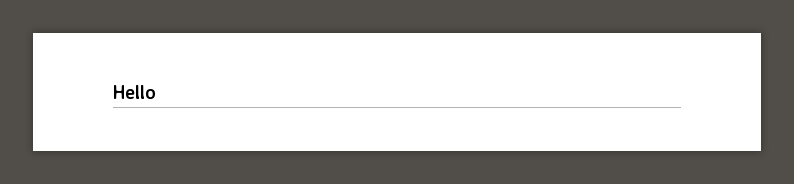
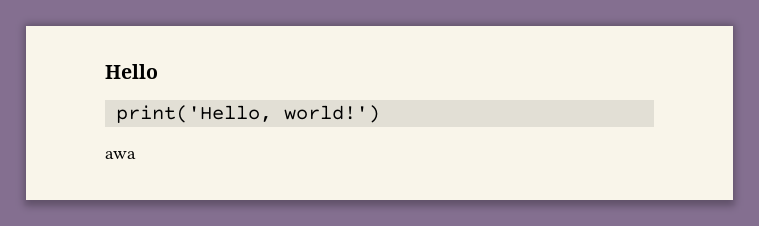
+ print('Hello, world!')
+ awa

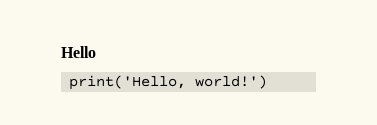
- awa

